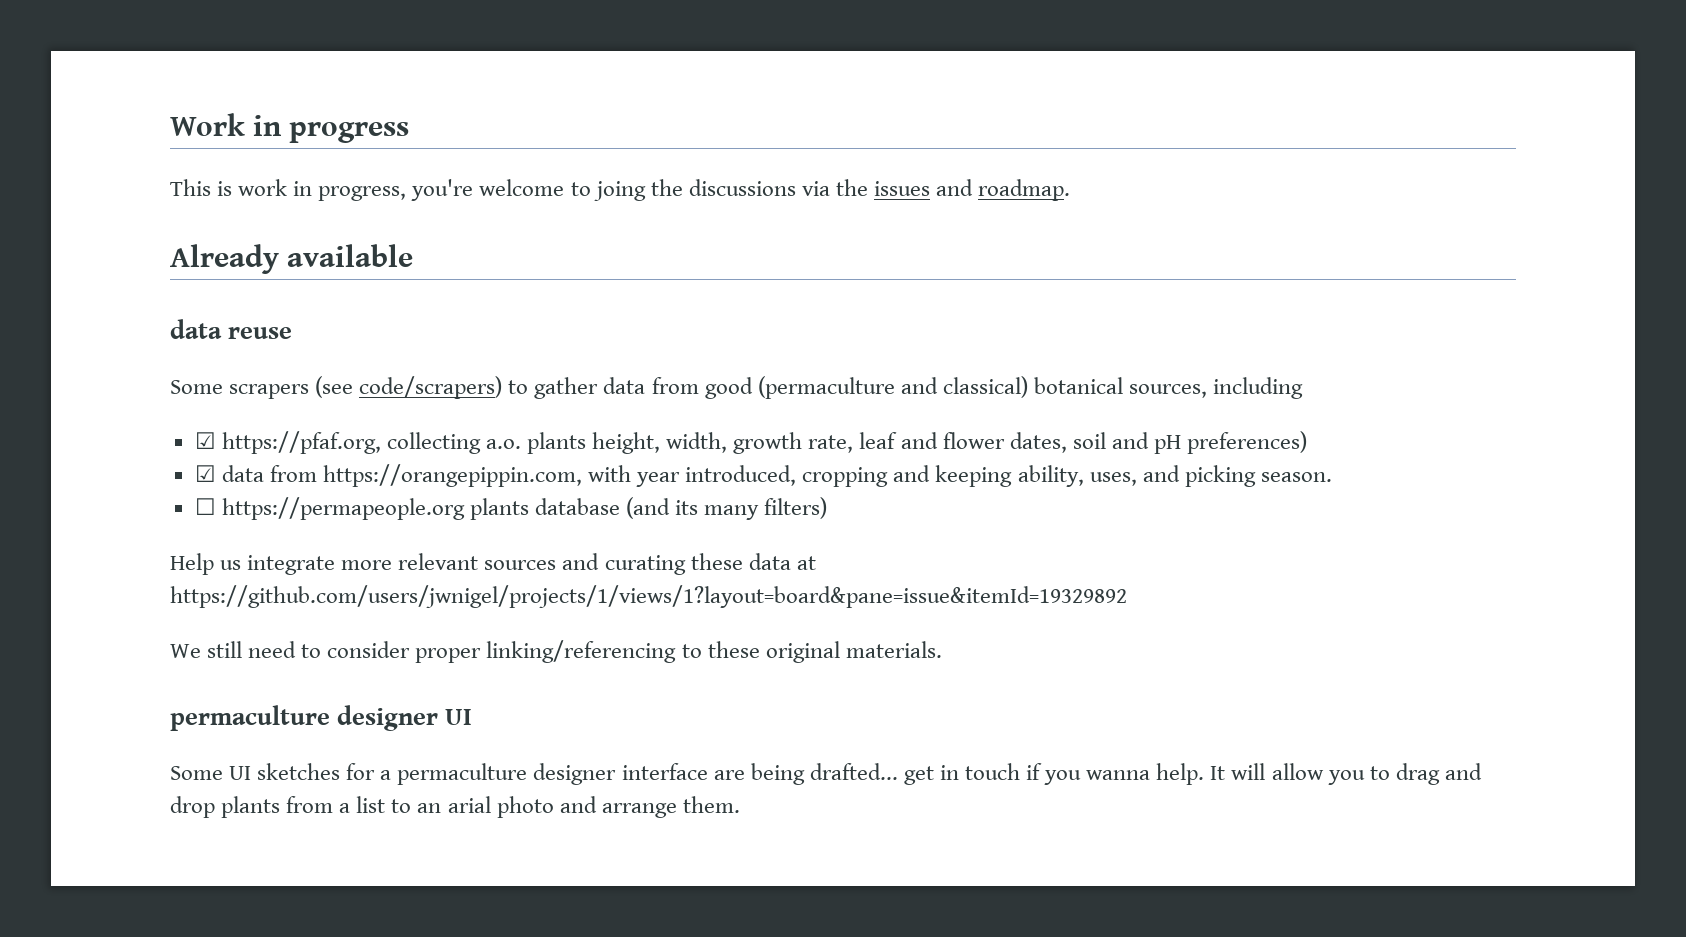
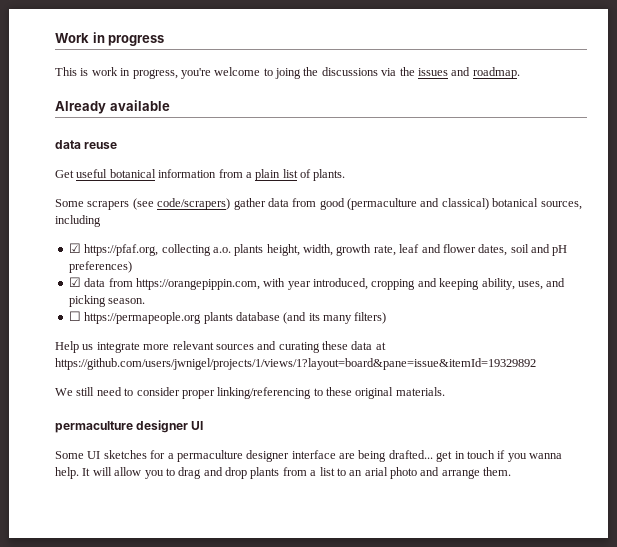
+ Get useful botanical information from a plain list of plants.
- Some scrapers (see code/scrapers) to gather data from good (permaculture and classical) botanical sources, including
+ Some scrapers (see code/scrapers) gather data from good (permaculture and classical) botanical sources, including

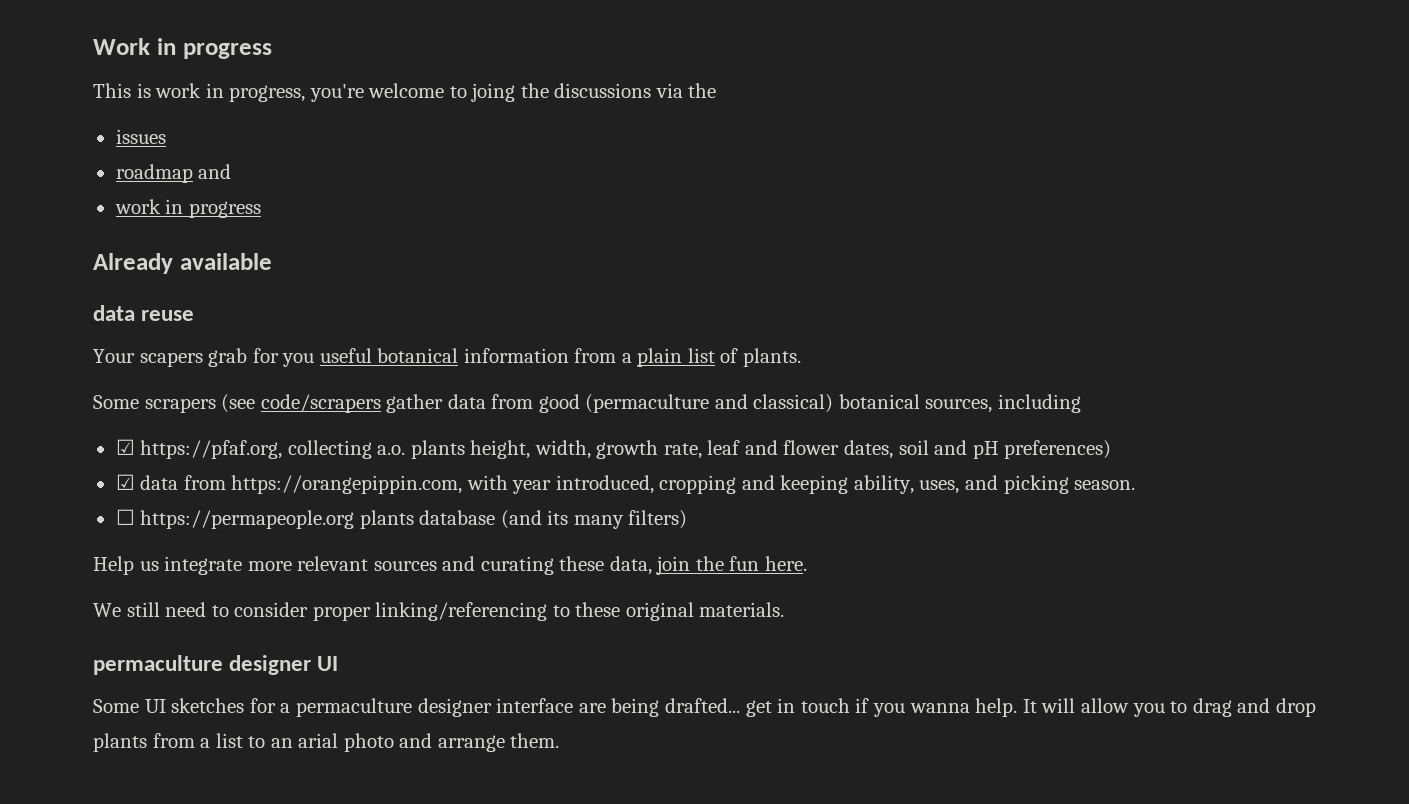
- This is work in progress, you're welcome to joing the discussions via the issues and roadmap.
+ This is work in progress, you're welcome to joing the discussions via the
+ issues
+ roadmap and
+ work in progress
- Get useful botanical information from a plain list of plants.
+ Your scapers grab for you useful botanical information from a plain list of plants.
- Some scrapers (see code/scrapers) gather data from good (permaculture and classical) botanical sources, including
+ Some scrapers (see code/scrapers gather data from good (permaculture and classical) botanical sources, including
- Help us integrate more relevant sources and curating these data at https://github.com/users/jwnigel/projects/1/views/1?layout=board&pane=issue&itemId=19329892
+ Help us integrate more relevant sources and curating these data, join the fun here.

